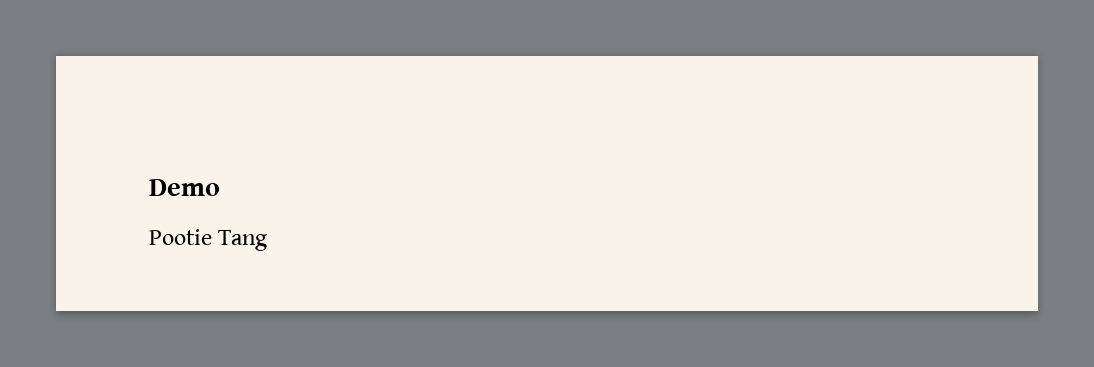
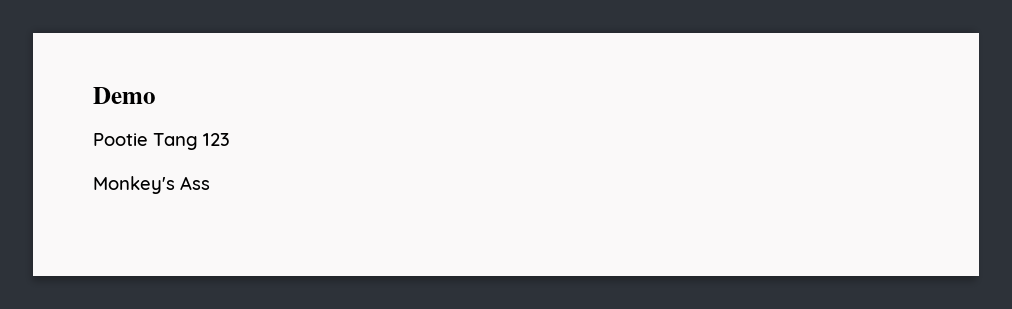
- Pootie Tang
+ Pootie Tang 123
+ Monkey's Ass

